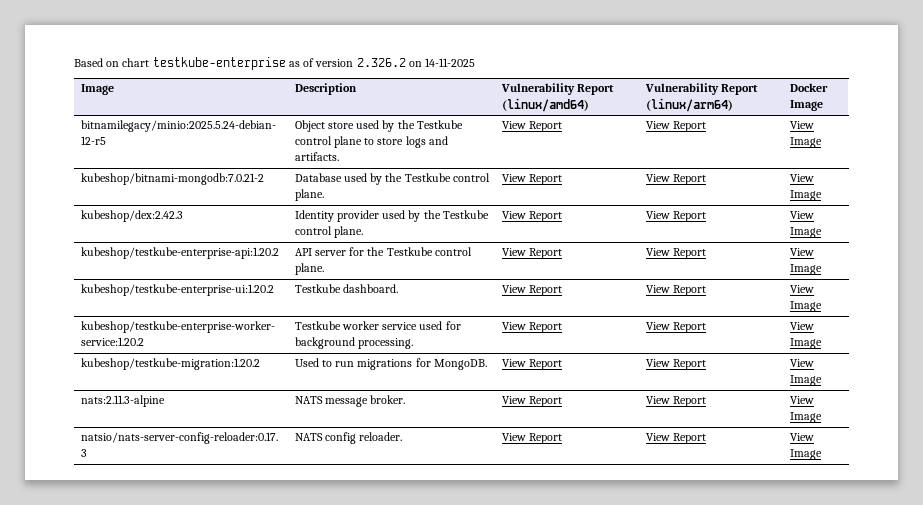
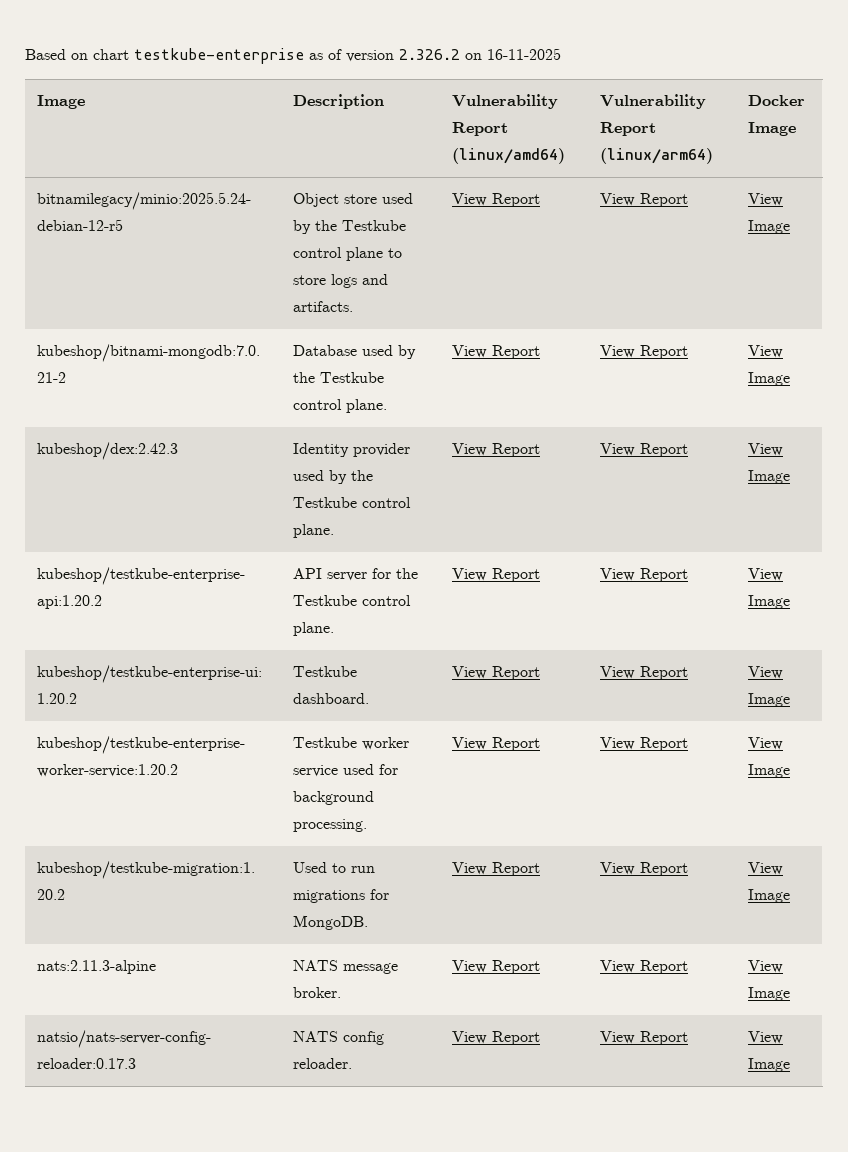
- Based on chart testkube-enterprise as of version 2.326.2 on 14-11-2025
+ Based on chart testkube-enterprise as of version 2.326.2 on 16-11-2025

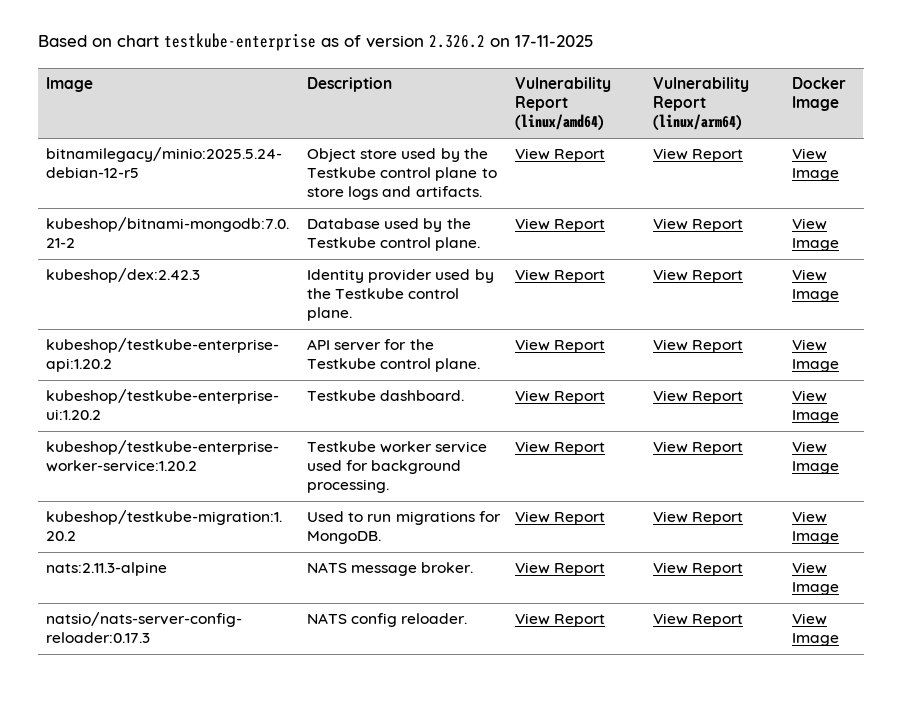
- Based on chart testkube-enterprise as of version 2.326.2 on 16-11-2025
+ Based on chart testkube-enterprise as of version 2.326.2 on 17-11-2025

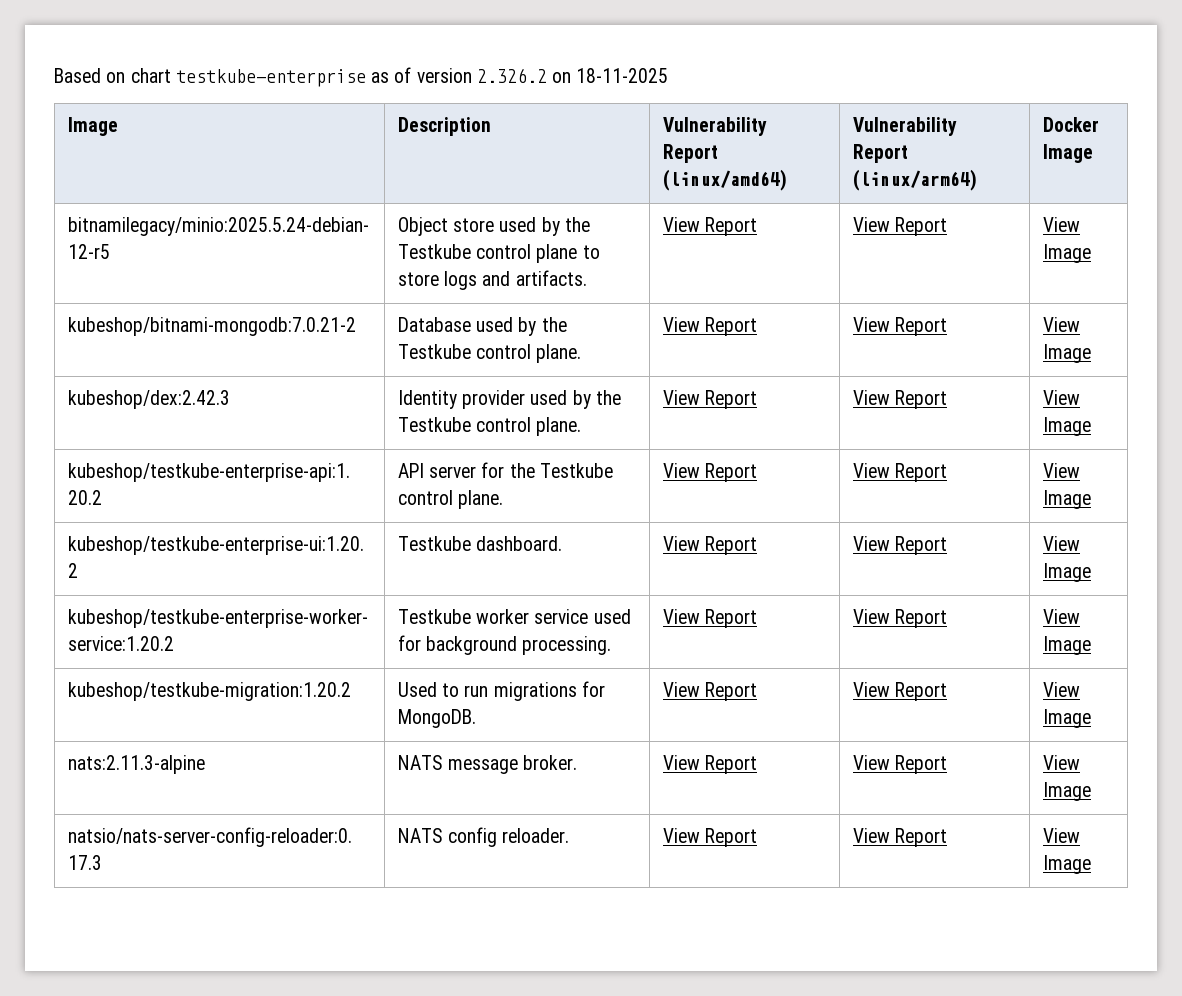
- Based on chart testkube-enterprise as of version 2.326.2 on 17-11-2025
+ Based on chart testkube-enterprise as of version 2.326.2 on 18-11-2025

